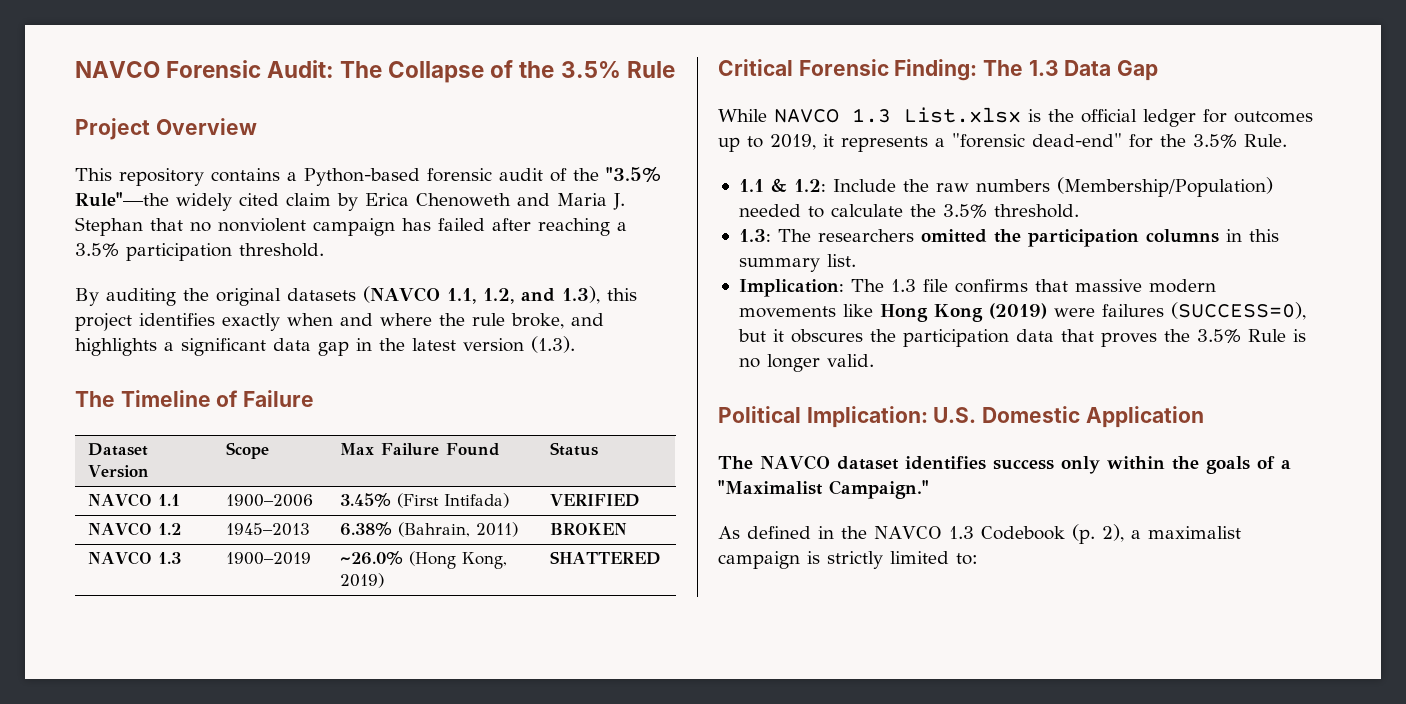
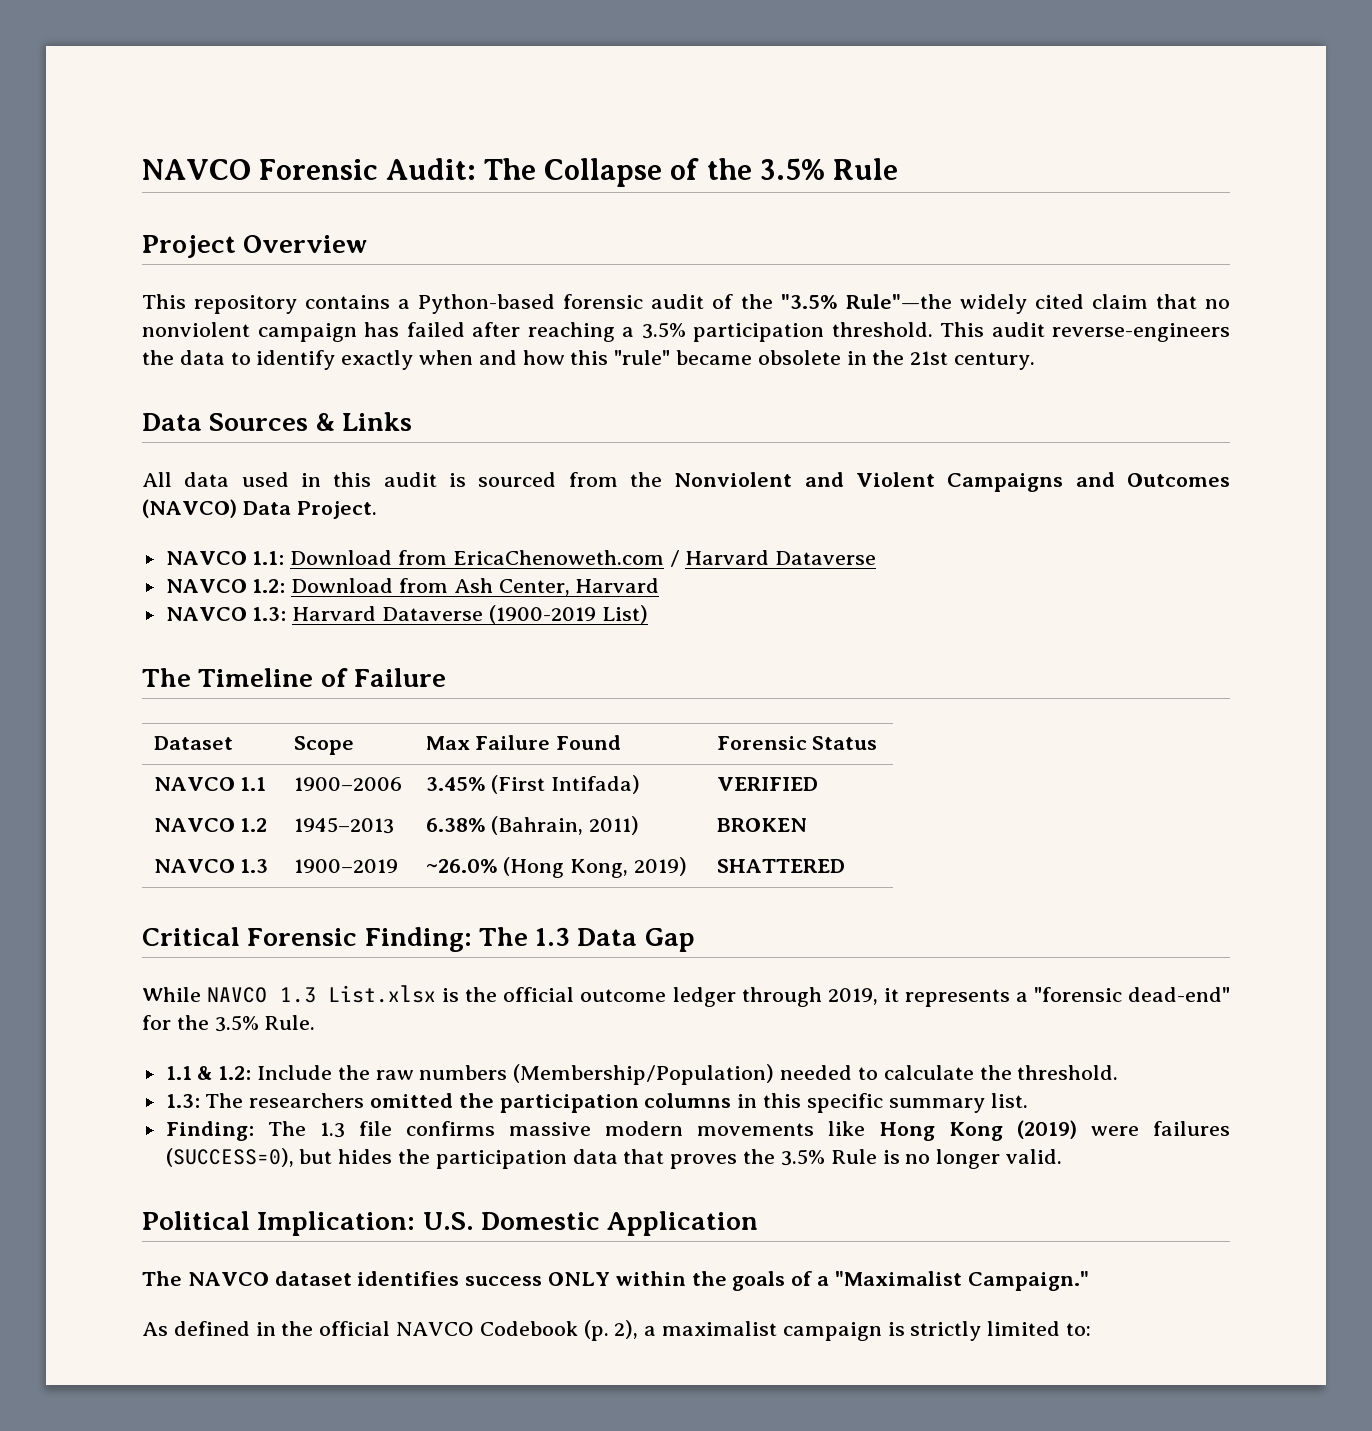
- This repository contains a Python-based forensic audit of the "3.5% Rule"—the widely cited claim by Erica Chenoweth and Maria J. Stephan that no nonviolent campaign has failed after reaching a 3.5% participation threshold.
- By auditing the original datasets (NAVCO 1.1, 1.2, and 1.3), this project identifies exactly when and where the rule broke, and highlights a significant data gap in the latest version (1.3).
+ This repository contains a Python-based forensic audit of the "3.5% Rule"—the widely cited claim that no nonviolent campaign has failed after reaching a 3.5% participation threshold. This audit reverse-engineers the data to identify exactly when and how this "rule" became obsolete in the 21st century.
+ Data Sources & Links
+ All data used in this audit is sourced from the Nonviolent and Violent Campaigns and Outcomes (NAVCO) Data Project.
+ NAVCO 1.1: Download from EricaChenoweth.com / Harvard Dataverse
+ NAVCO 1.2: Download from Ash Center, Harvard
+ NAVCO 1.3: Harvard Dataverse (1900-2019 List)
- Dataset Version | Scope | Max Failure Found | Status
+ Dataset | Scope | Max Failure Found | Forensic Status
- While NAVCO 1.3 List.xlsx is the official ledger for outcomes up to 2019, it represents a "forensic dead-end" for the 3.5% Rule.
+ While NAVCO 1.3 List.xlsx is the official outcome ledger through 2019, it represents a "forensic dead-end" for the 3.5% Rule.
- 1.1 & 1.2: Include the raw numbers (Membership/Population) needed to calculate the 3.5% threshold.
+ 1.1 & 1.2: Include the raw numbers (Membership/Population) needed to calculate the threshold.
- 1.3: The researchers omitted the participation columns in this summary list.
+ 1.3: The researchers omitted the participation columns in this specific summary list.
- Implication: The 1.3 file confirms that massive modern movements like Hong Kong (2019) were failures (SUCCESS=0), but it obscures the participation data that proves the 3.5% Rule is no longer valid.
+ Finding: The 1.3 file confirms massive modern movements like Hong Kong (2019) were failures (SUCCESS=0), but hides the participation data that proves the 3.5% Rule is no longer valid.
- The NAVCO dataset identifies success only within the goals of a "Maximalist Campaign."
+ The NAVCO dataset identifies success ONLY within the goals of a "Maximalist Campaign."
- As defined in the NAVCO 1.3 Codebook (p. 2), a maximalist campaign is strictly limited to:
+ As defined in the official NAVCO Codebook (p. 2), a maximalist campaign is strictly limited to:

